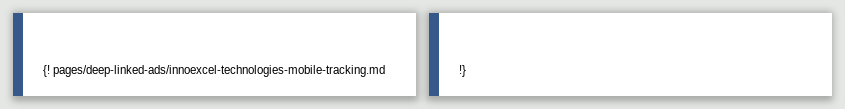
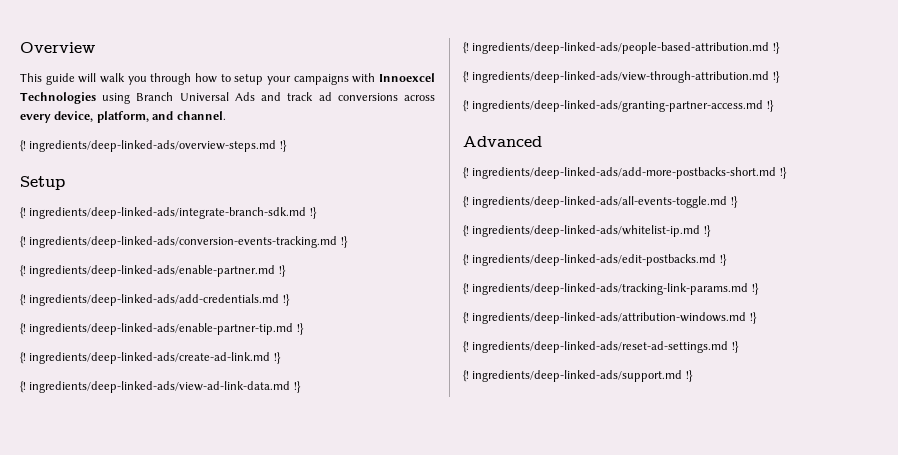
- {! pages/deep-linked-ads/innoexcel-technologies-mobile-tracking.md !}
+ Overview
+ This guide will walk you through how to setup your campaigns with Innoexcel Technologies using Branch Universal Ads and track ad conversions across every device, platform, and channel.
+ {! ingredients/deep-linked-ads/overview-steps.md !}
+ Setup
+ {! ingredients/deep-linked-ads/integrate-branch-sdk.md !}
+ {! ingredients/deep-linked-ads/conversion-events-tracking.md !}
+ {! ingredients/deep-linked-ads/enable-partner.md !}
+ {! ingredients/deep-linked-ads/add-credentials.md !}
+ {! ingredients/deep-linked-ads/enable-partner-tip.md !}
+ {! ingredients/deep-linked-ads/create-ad-link.md !}
+ {! ingredients/deep-linked-ads/view-ad-link-data.md !}
+ {! ingredients/deep-linked-ads/people-based-attribution.md !}
+ {! ingredients/deep-linked-ads/view-through-attribution.md !}
+ {! ingredients/deep-linked-ads/granting-partner-access.md !}
+ Advanced
+ {! ingredients/deep-linked-ads/add-more-postbacks-short.md !}
+ {! ingredients/deep-linked-ads/all-events-toggle.md !}
+ {! ingredients/deep-linked-ads/whitelist-ip.md !}
+ {! ingredients/deep-linked-ads/edit-postbacks.md !}
+ {! ingredients/deep-linked-ads/tracking-link-params.md !}
+ {! ingredients/deep-linked-ads/attribution-windows.md !}
+ {! ingredients/deep-linked-ads/reset-ad-settings.md !}
+ {! ingredients/deep-linked-ads/support.md !}

